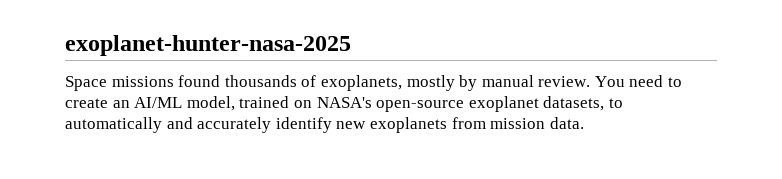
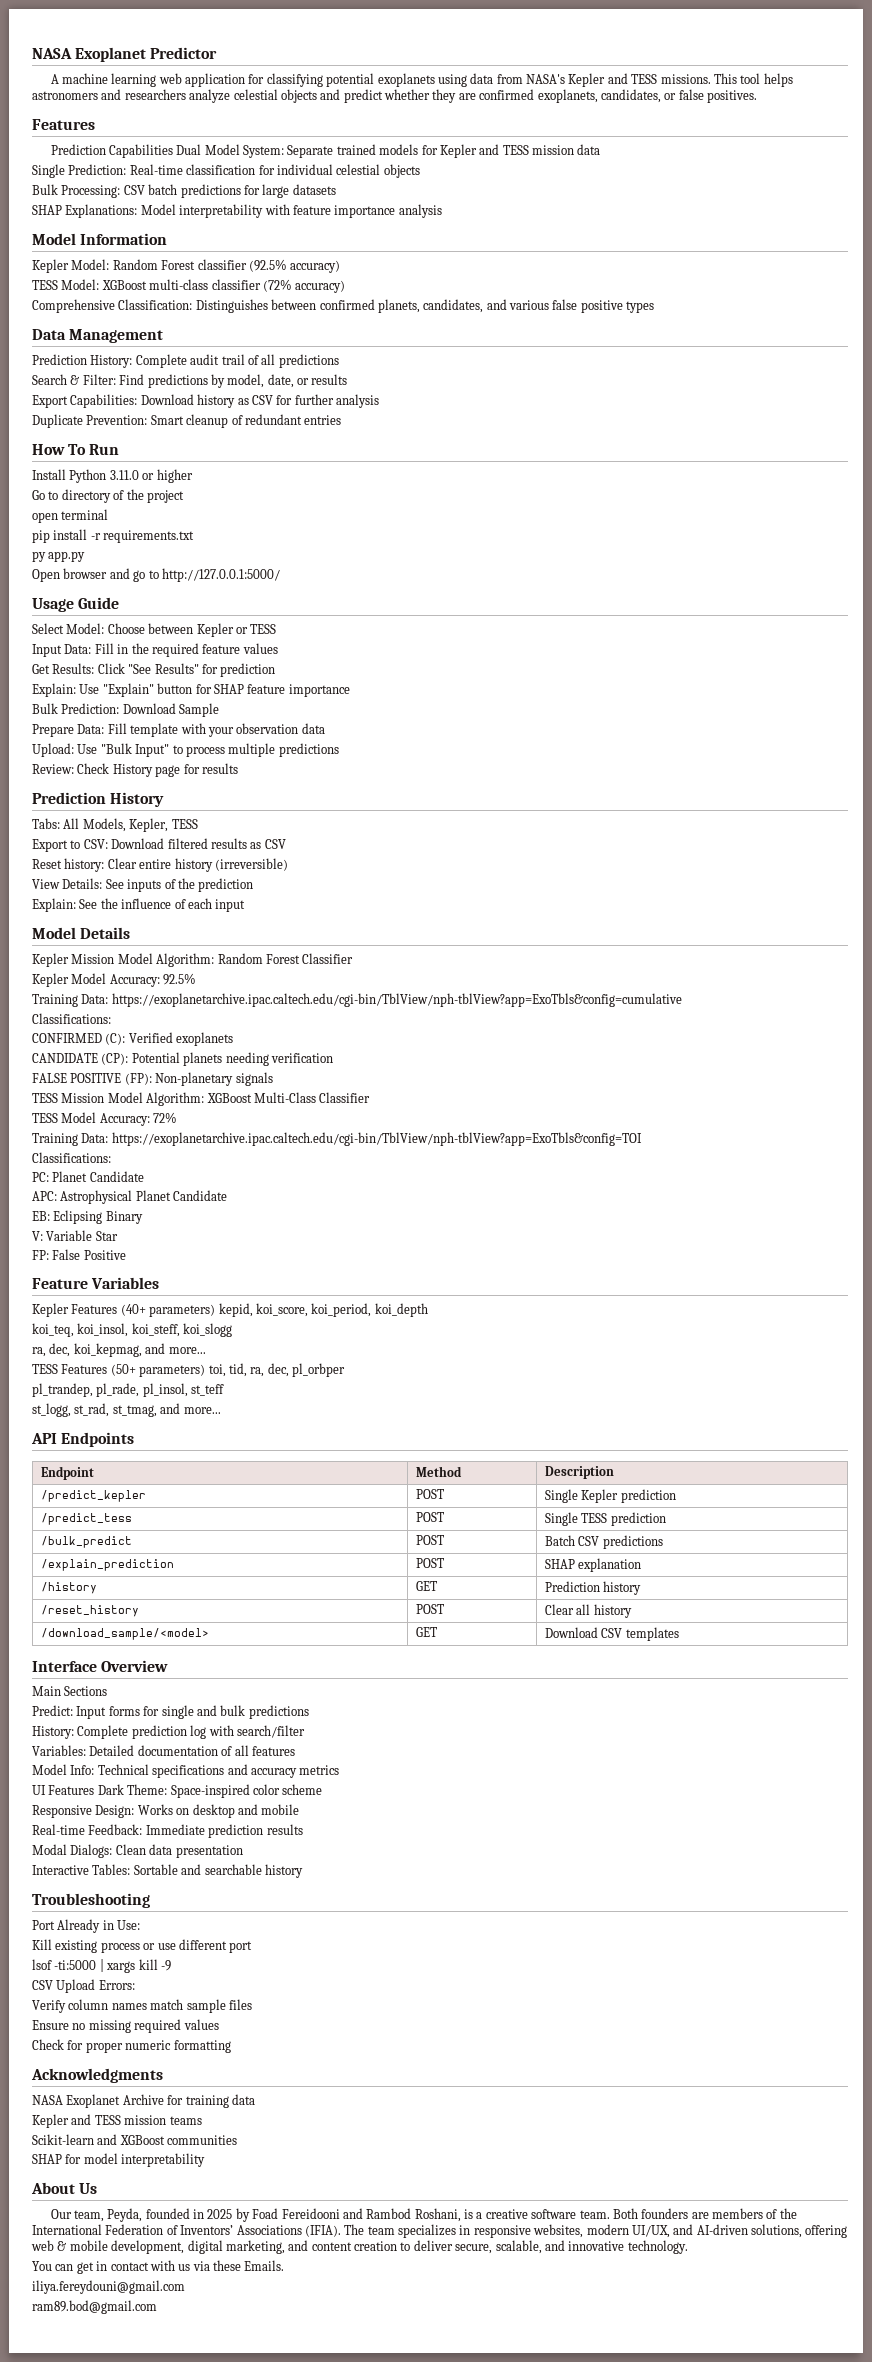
- exoplanet-hunter-nasa-2025
- Space missions found thousands of exoplanets, mostly by manual review. You need to create an AI/ML model, trained on NASA's open-source exoplanet datasets, to automatically and accurately identify new exoplanets from mission data.
+ NASA Exoplanet Predictor
+ A machine learning web application for classifying potential exoplanets using data from NASA's Kepler and TESS missions. This tool helps astronomers and researchers analyze celestial objects and predict whether they are confirmed exoplanets, candidates, or false positives.
+ Features
+ Prediction Capabilities Dual Model System: Separate trained models for Kepler and TESS mission data
+ Single Prediction: Real-time classification for individual celestial objects
+ Bulk Processing: CSV batch predictions for large datasets
+ SHAP Explanations: Model interpretability with feature importance analysis
+ Model Information
+ Kepler Model: Random Forest classifier (92.5% accuracy)
+ TESS Model: XGBoost multi-class classifier (72% accuracy)
+ Comprehensive Classification: Distinguishes between confirmed planets, candidates, and various false positive types
+ Data Management
+ Prediction History: Complete audit trail of all predictions
+ Search & Filter: Find predictions by model, date, or results
+ Export Capabilities: Download history as CSV for further analysis
+ Duplicate Prevention: Smart cleanup of redundant entries
+ How To Run
+ Install Python 3.11.0 or higher
+ Go to directory of the project
+ open terminal
+ pip install -r requirements.txt
+ py app.py
+ Open browser and go to http://127.0.0.1:5000/
+ Usage Guide
+ Select Model: Choose between Kepler or TESS
+ Input Data: Fill in the required feature values
+ Get Results: Click "See Results" for prediction
+ Explain: Use "Explain" button for SHAP feature importance
+ Bulk Prediction: Download Sample
+ Prepare Data: Fill template with your observation data
+ Upload: Use "Bulk Input" to process multiple predictions
+ Review: Check History page for results
+ Prediction History
+ Tabs: All Models, Kepler, TESS
+ Export to CSV: Download filtered results as CSV
+ Reset history: Clear entire history (irreversible)
+ View Details: See inputs of the prediction
+ Explain: See the influence of each input
+ Model Details
+ Kepler Mission Model Algorithm: Random Forest Classifier
+ Kepler Model Accuracy: 92.5%
+ Training Data: https://exoplanetarchive.ipac.caltech.edu/cgi-bin/TblView/nph-tblView?app=ExoTbls&config=cumulative
+ Classifications:
+ CONFIRMED (C): Verified exoplanets
+ CANDIDATE (CP): Potential planets needing verification
+ FALSE POSITIVE (FP): Non-planetary signals
+ TESS Mission Model Algorithm: XGBoost Multi-Class Classifier
+ TESS Model Accuracy: 72%
+ Training Data: https://exoplanetarchive.ipac.caltech.edu/cgi-bin/TblView/nph-tblView?app=ExoTbls&config=TOI
+ Classifications:
+ PC: Planet Candidate
+ APC: Astrophysical Planet Candidate
+ EB: Eclipsing Binary
+ V: Variable Star
+ FP: False Positive
+ Feature Variables
+ Kepler Features (40+ parameters) kepid, koi_score, koi_period, koi_depth
+ koi_teq, koi_insol, koi_steff, koi_slogg
+ ra, dec, koi_kepmag, and more...
+ TESS Features (50+ parameters) toi, tid, ra, dec, pl_orbper
+ pl_trandep, pl_rade, pl_insol, st_teff
+ st_logg, st_rad, st_tmag, and more...
+ API Endpoints
+ Endpoint | Method | Description
+ /predict_kepler | POST | Single Kepler prediction
+ /predict_tess | POST | Single TESS prediction
+ /bulk_predict | POST | Batch CSV predictions
+ /explain_prediction | POST | SHAP explanation
+ /history | GET | Prediction history
+ /reset_history | POST | Clear all history
+ /download_sample/<model> | GET | Download CSV templates
+ Interface Overview
+ Main Sections
+ Predict: Input forms for single and bulk predictions
+ History: Complete prediction log with search/filter
+ Variables: Detailed documentation of all features
+ Model Info: Technical specifications and accuracy metrics
+ UI Features Dark Theme: Space-inspired color scheme
+ Responsive Design: Works on desktop and mobile
+ Real-time Feedback: Immediate prediction results
+ Modal Dialogs: Clean data presentation
+ Interactive Tables: Sortable and searchable history
+ Troubleshooting
+ Port Already in Use:
+ Kill existing process or use different port
+ lsof -ti:5000 | xargs kill -9
+ CSV Upload Errors:
+ Verify column names match sample files
+ Ensure no missing required values
+ Check for proper numeric formatting
+ Acknowledgments
+ NASA Exoplanet Archive for training data
+ Kepler and TESS mission teams
+ Scikit-learn and XGBoost communities
+ SHAP for model interpretability
+ About Us
+ Our team, Peyda, founded in 2025 by Foad Fereidooni and Rambod Roshani, is a creative software team. Both founders are members of the International Federation of Inventors’ Associations (IFIA). The team specializes in responsive websites, modern UI/UX, and AI-driven solutions, offering web & mobile development, digital marketing, and content creation to deliver secure, scalable, and innovative technology.
+ You can get in contact with us via these Emails.
+ iliya.fereydouni@gmail.com
+ ram89.bod@gmail.com

